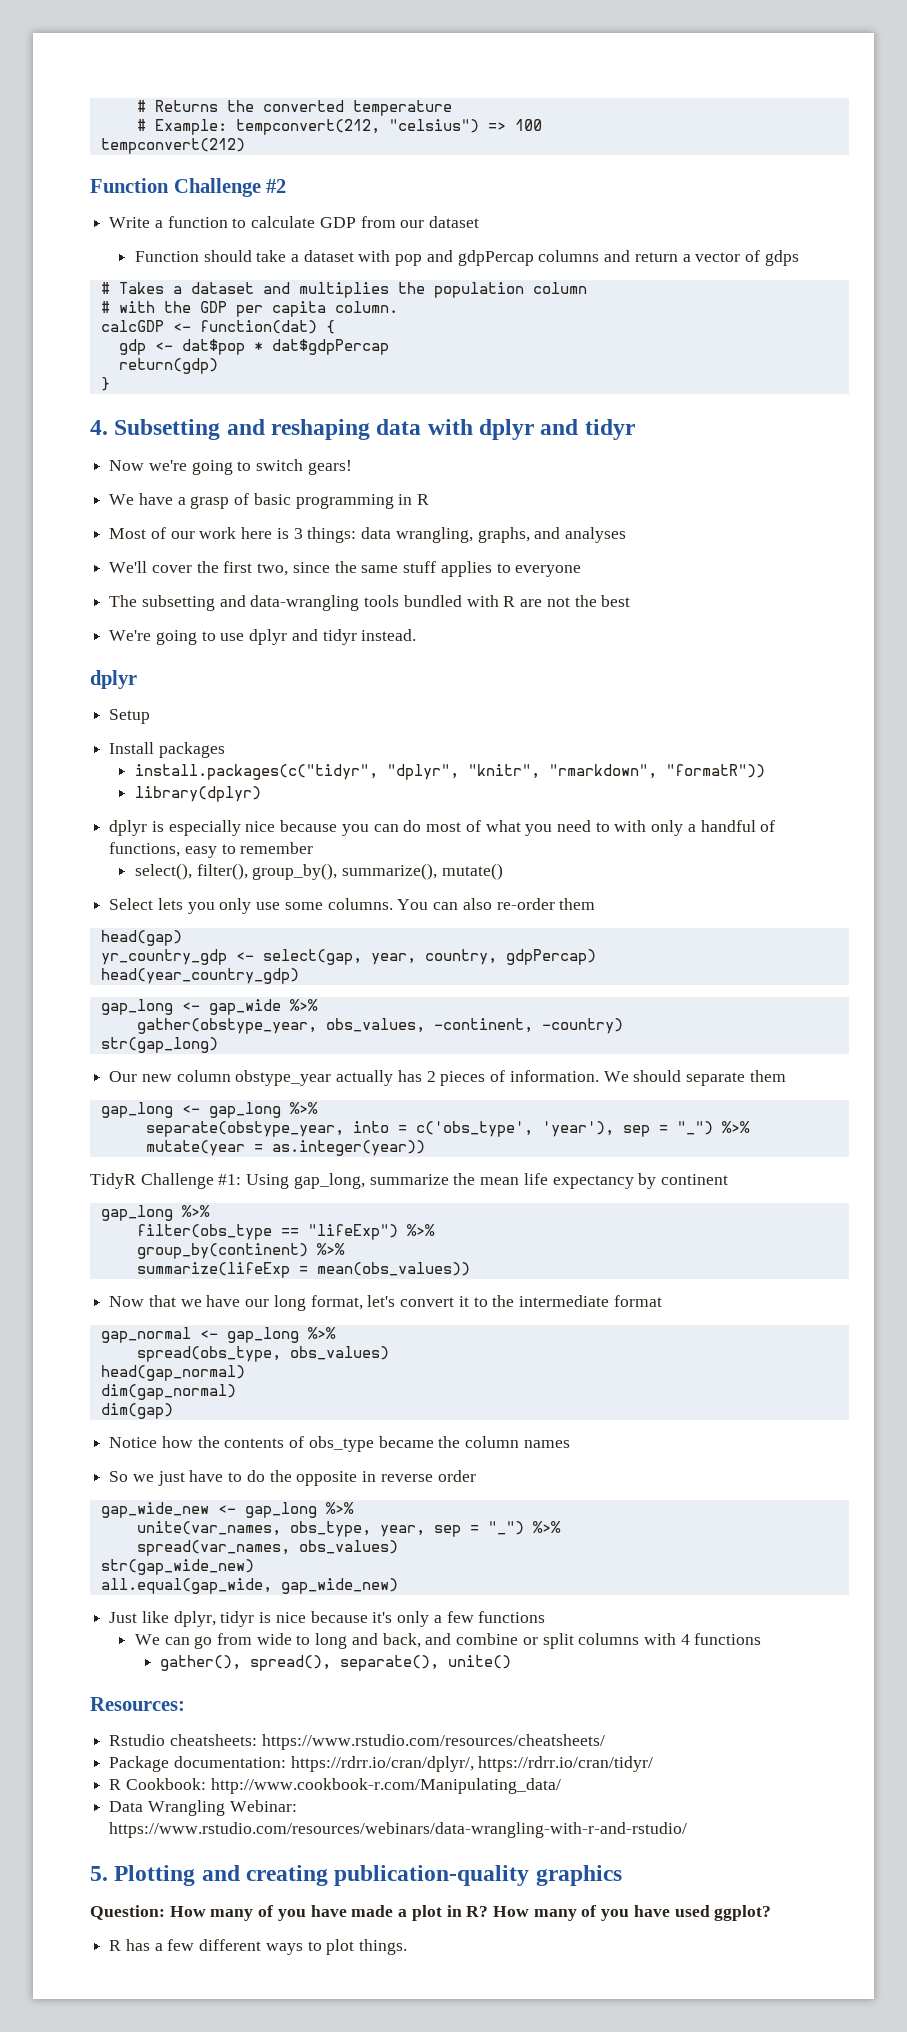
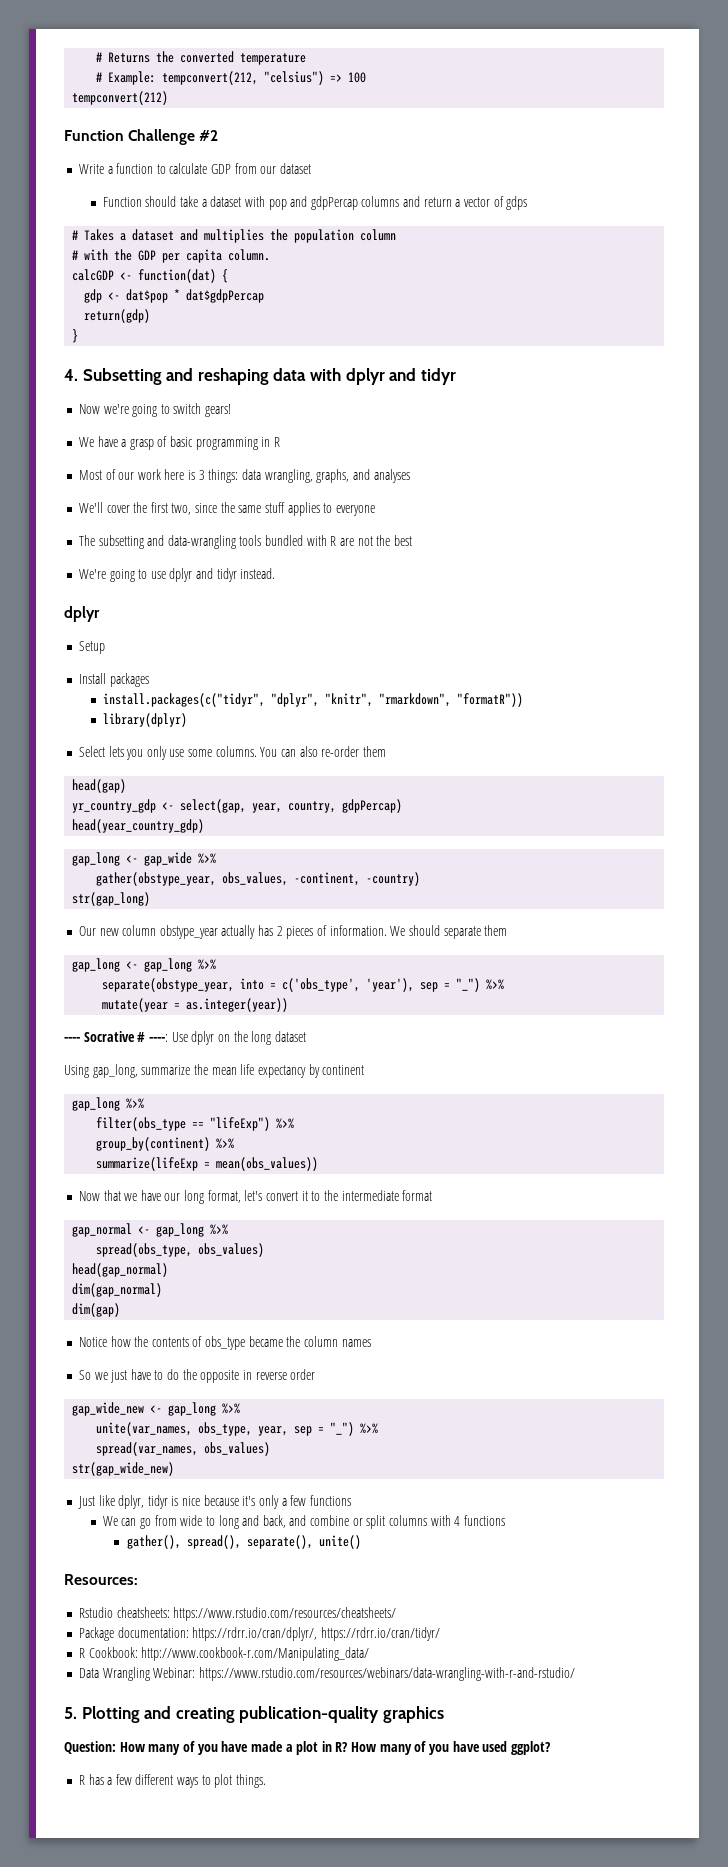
- dplyr is especially nice because you can do most of what you need to with only a handful of functions, easy to remember
- select(), filter(), group_by(), summarize(), mutate()
- TidyR Challenge #1: Using gap_long, summarize the mean life expectancy by continent
+ ---- Socrative # ----: Use dplyr on the long dataset
+ Using gap_long, summarize the mean life expectancy by continent
- all.equal(gap_wide, gap_wide_new)

